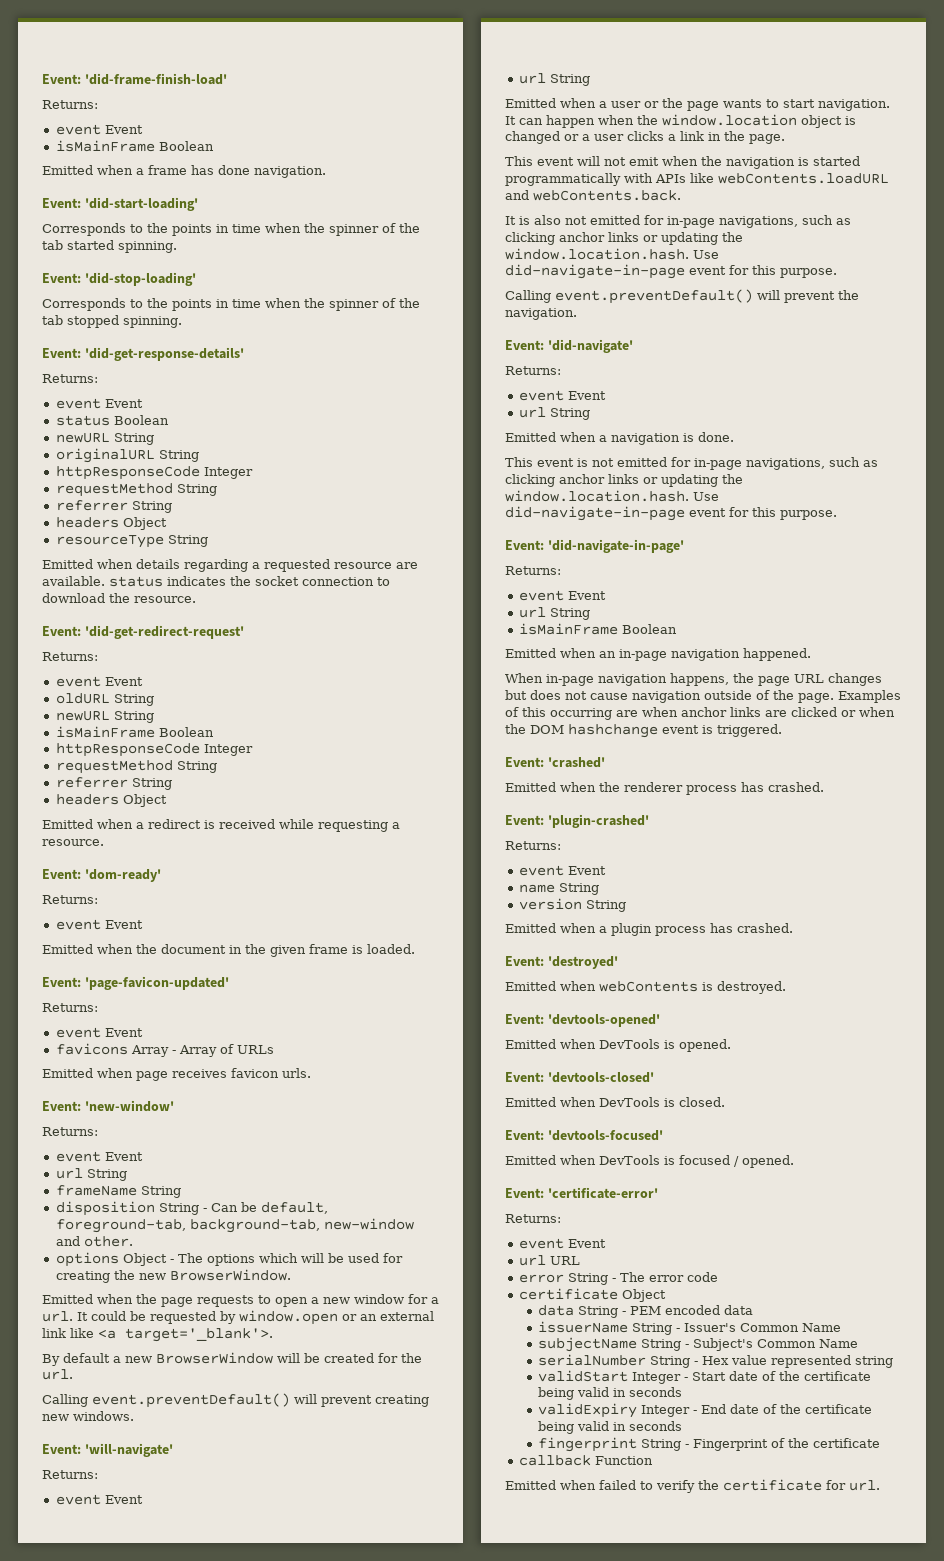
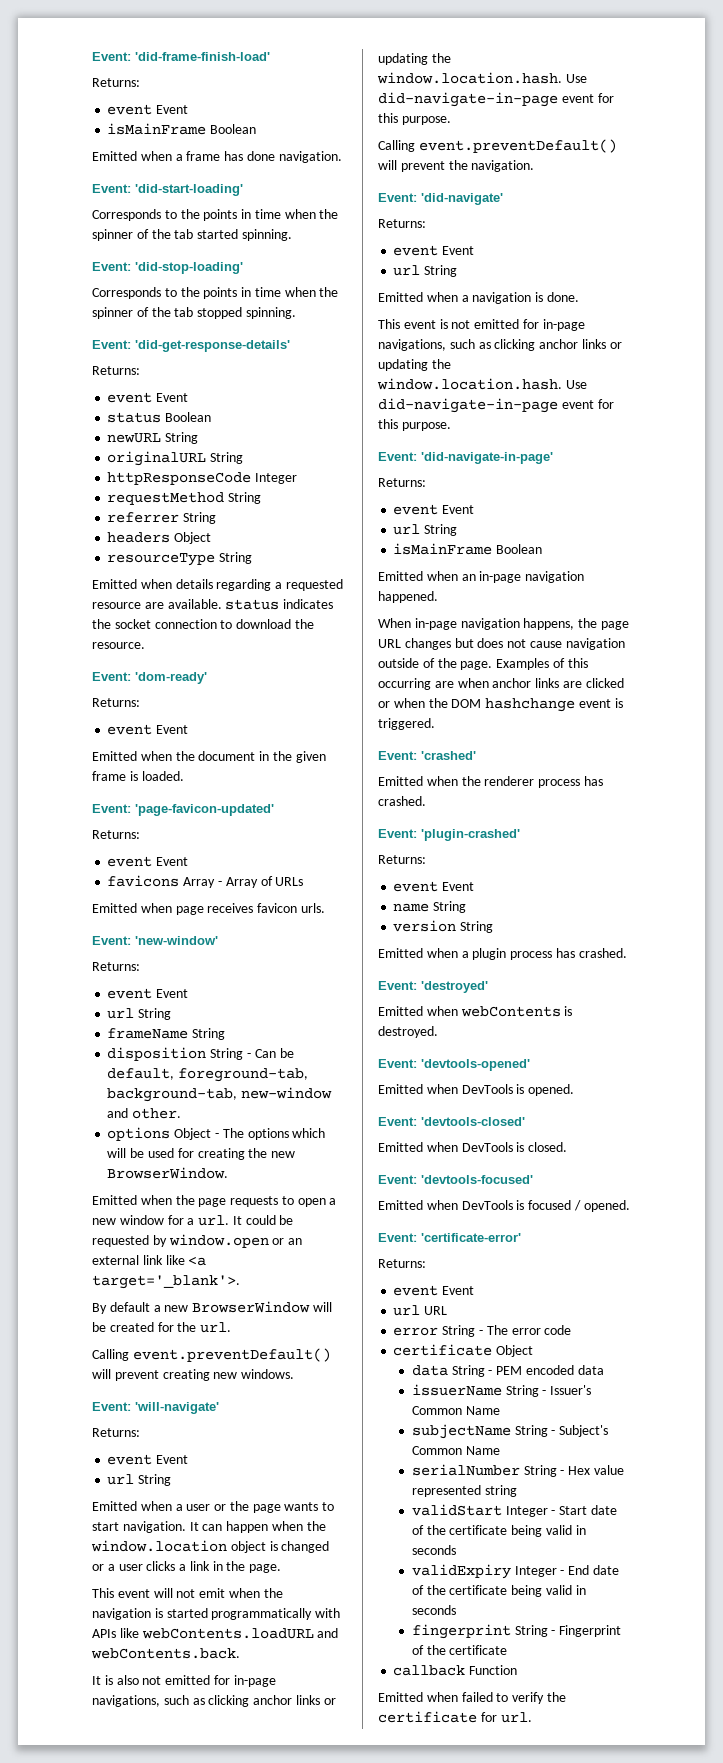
- Event: 'did-get-redirect-request'
- Returns:
- event Event
- oldURL String
- newURL String
- isMainFrame Boolean
- httpResponseCode Integer
- requestMethod String
- referrer String
- headers Object
- Emitted when a redirect is received while requesting a resource.

